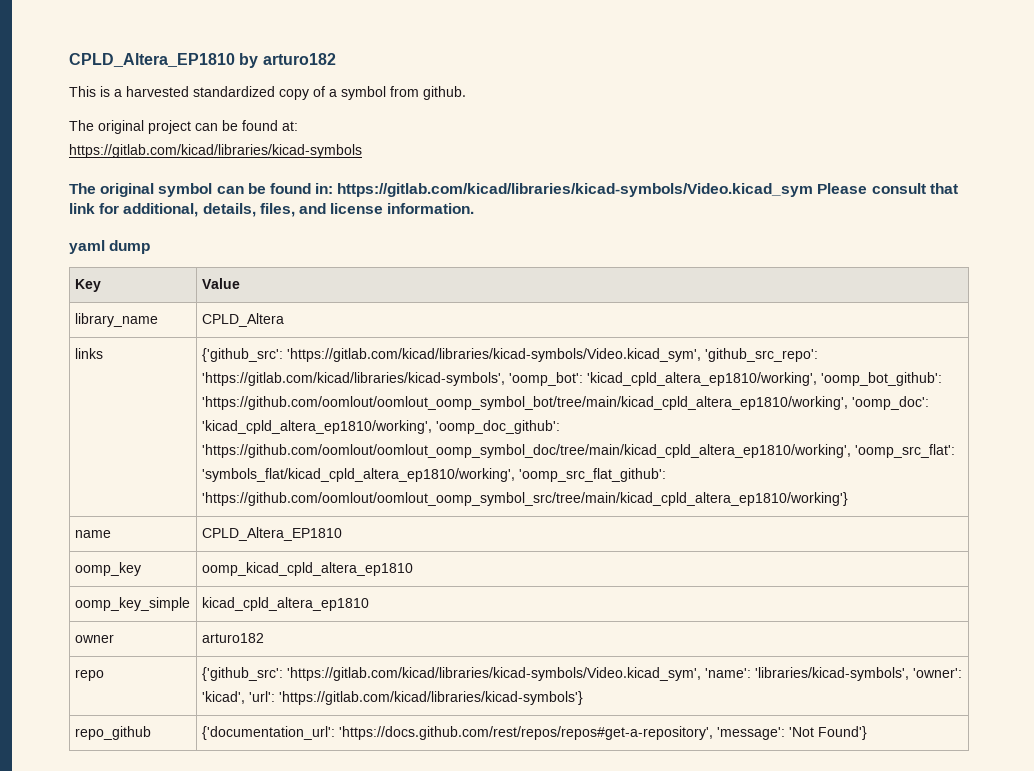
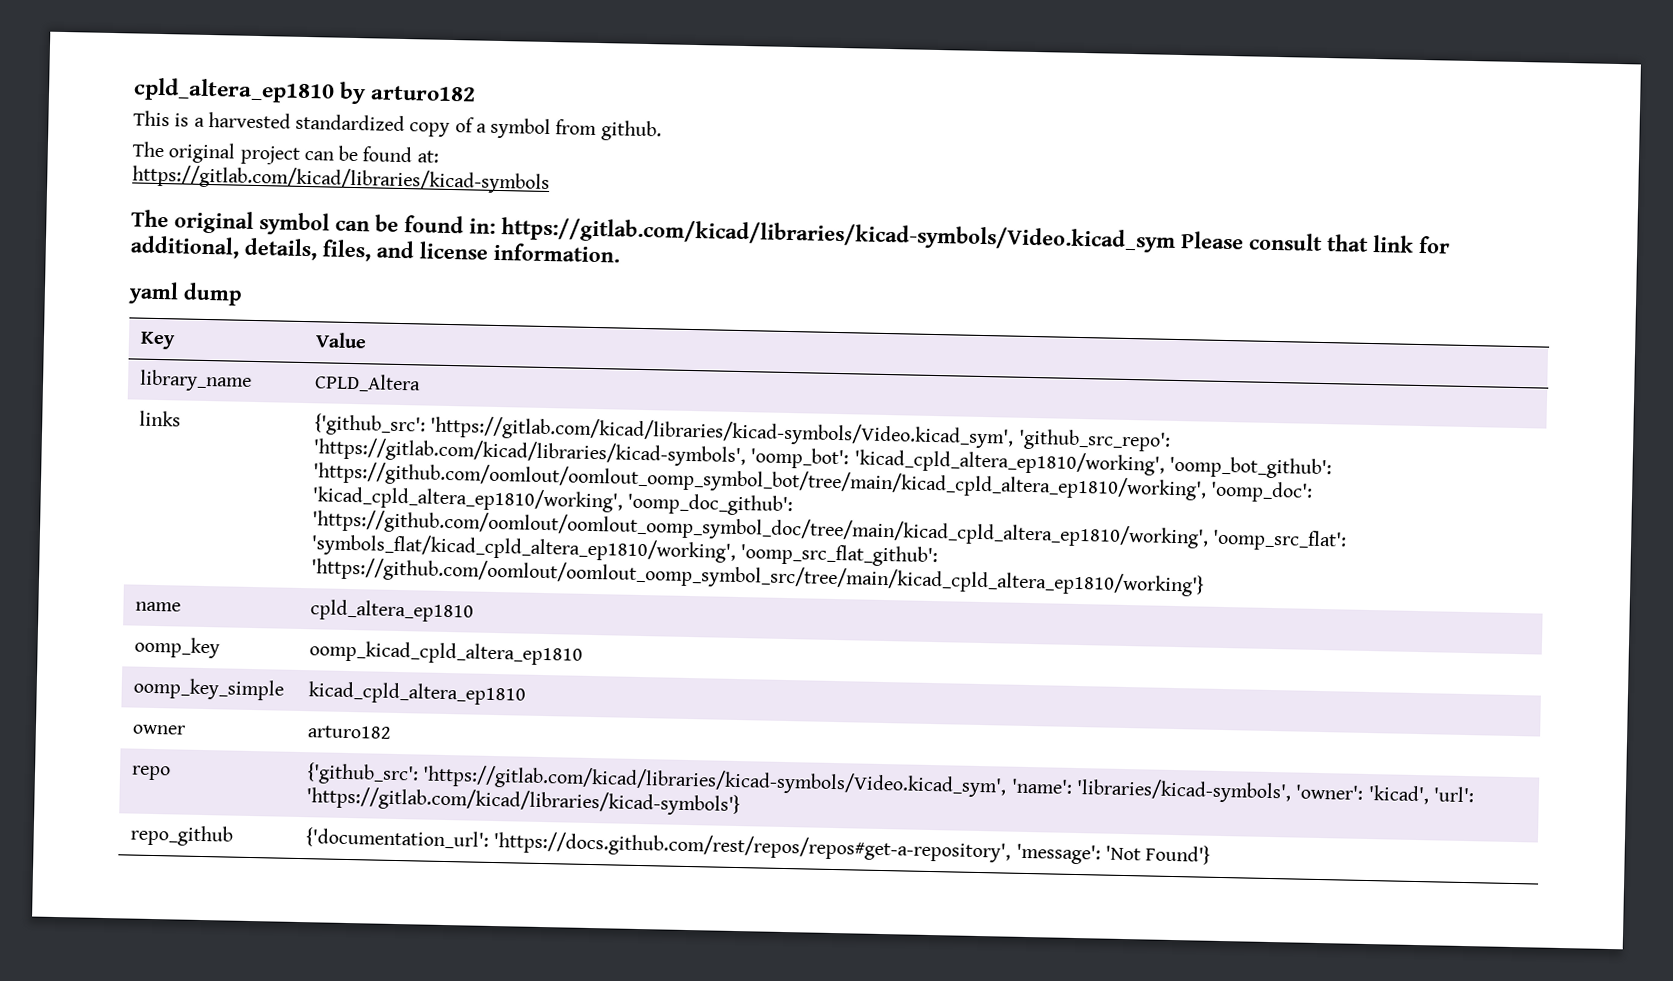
- CPLD_Altera_EP1810 by arturo182
+ cpld_altera_ep1810 by arturo182
- name | CPLD_Altera_EP1810
+ name | cpld_altera_ep1810

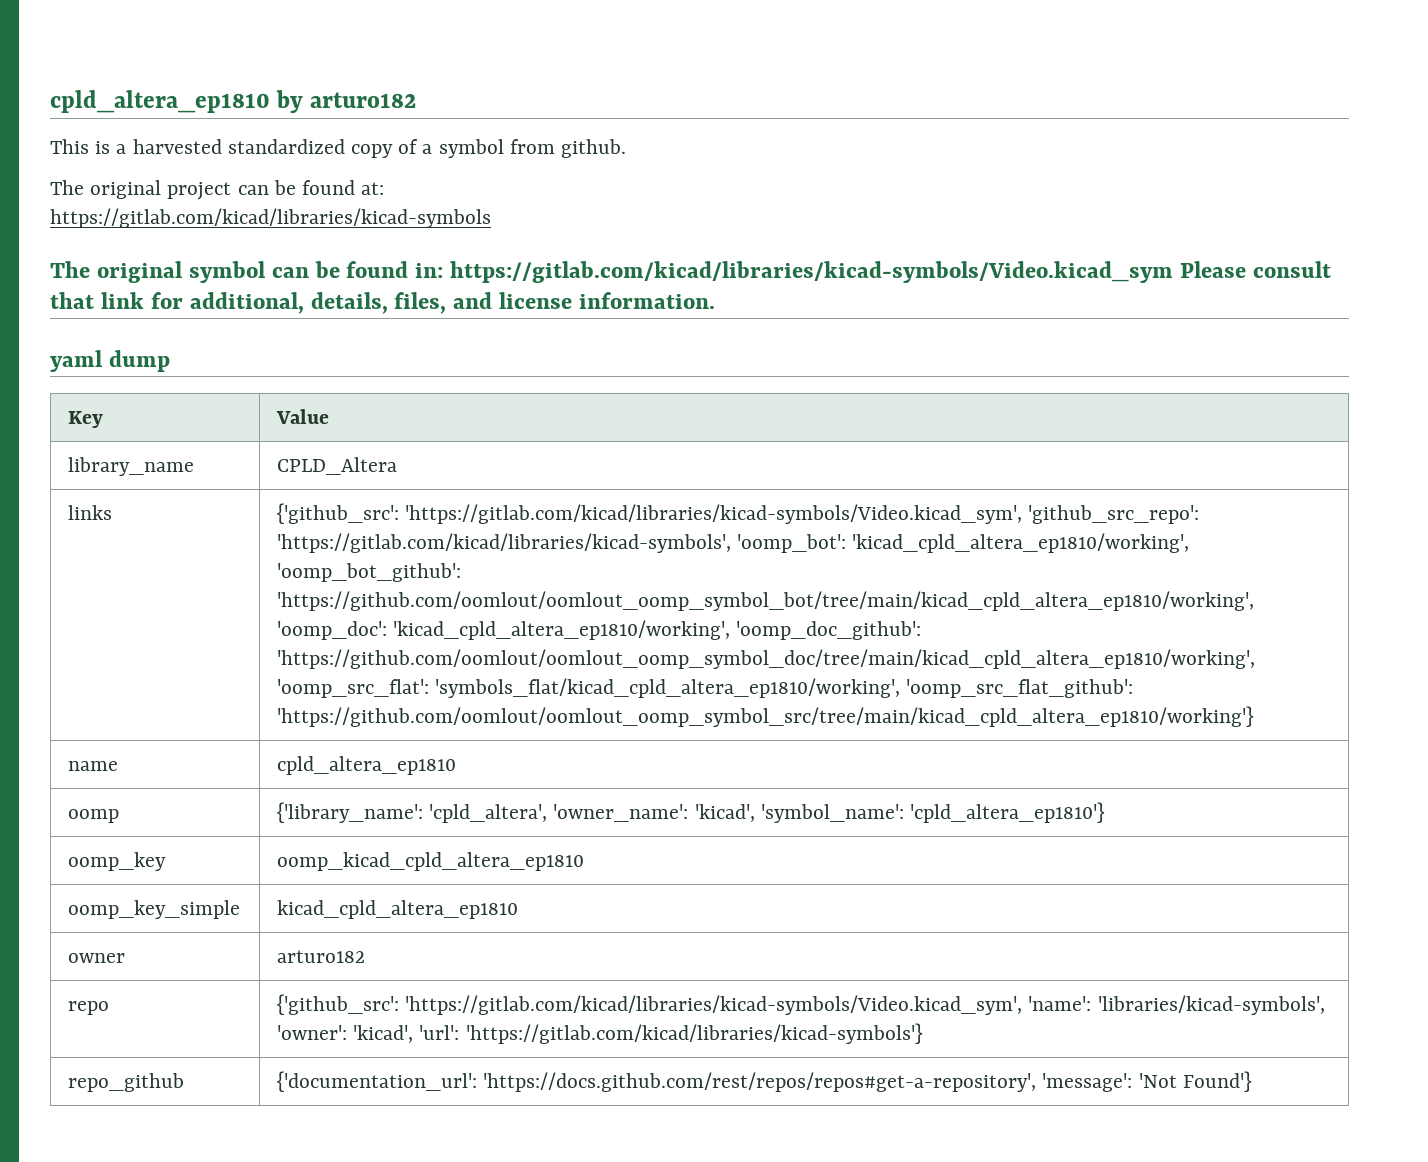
+ oomp | {'library_name': 'cpld_altera', 'owner_name': 'kicad', 'symbol_name': 'cpld_altera_ep1810'}

